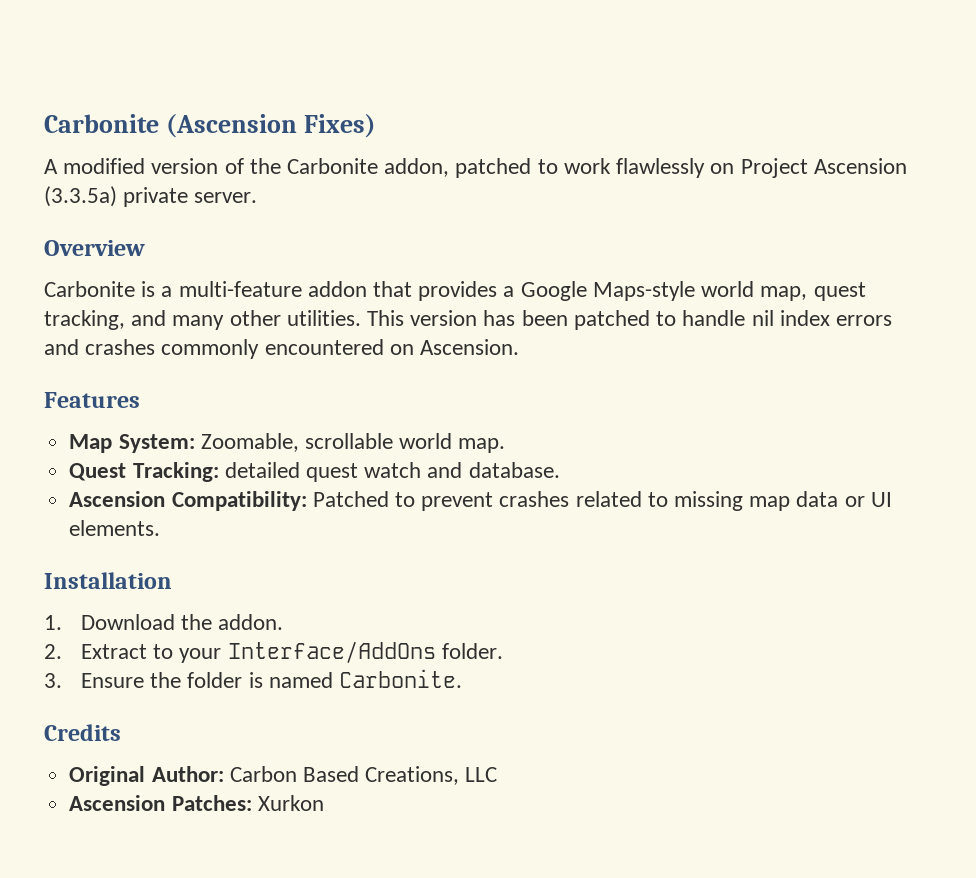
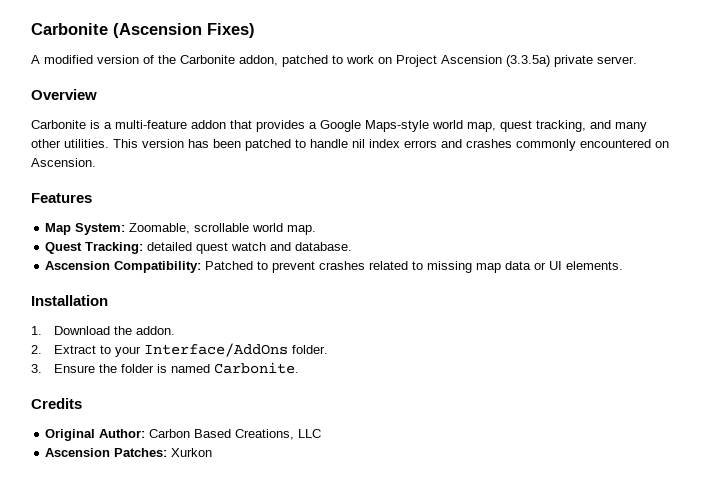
- A modified version of the Carbonite addon, patched to work flawlessly on Project Ascension (3.3.5a) private server.
+ A modified version of the Carbonite addon, patched to work on Project Ascension (3.3.5a) private server.

